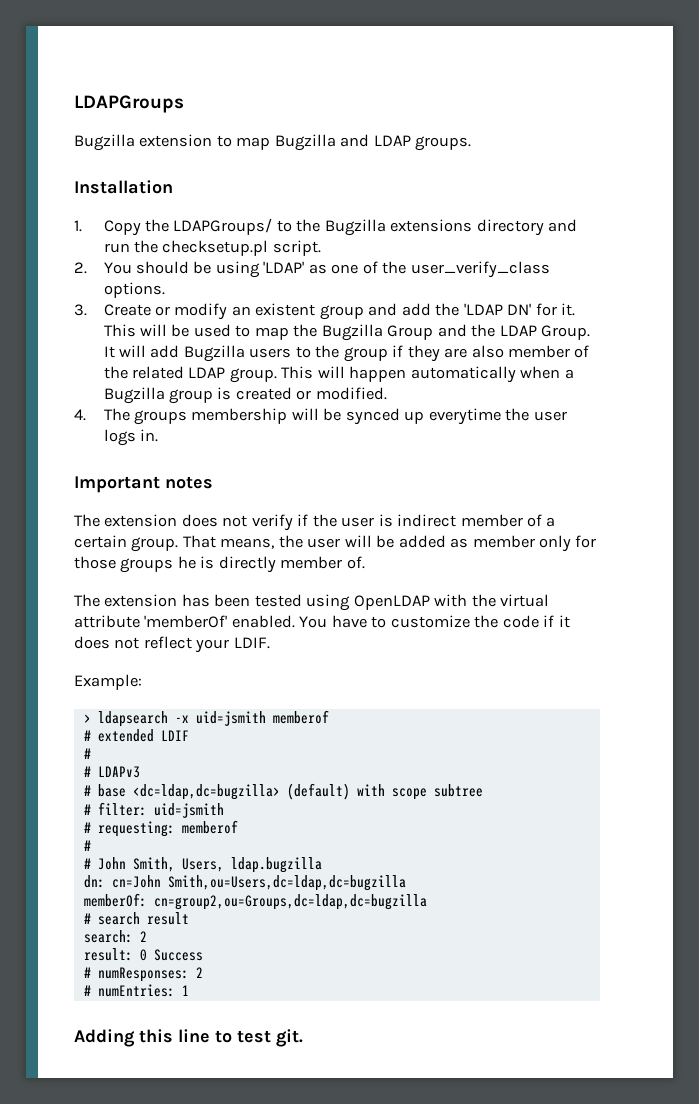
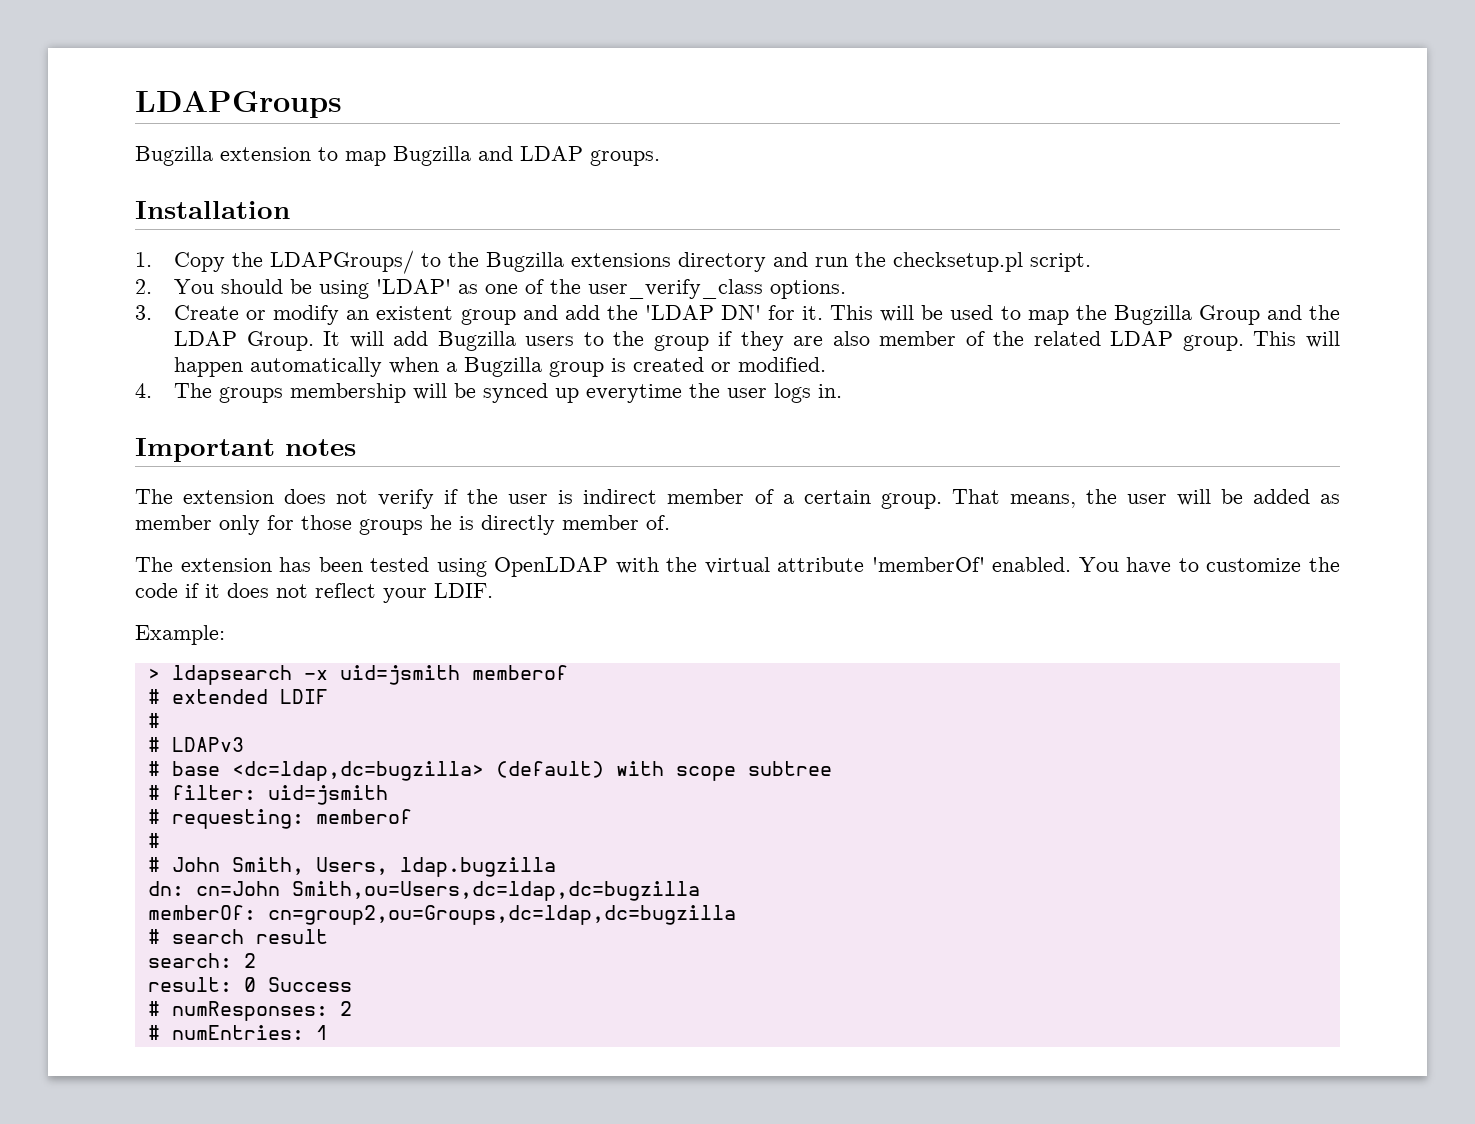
- Adding this line to test git.

